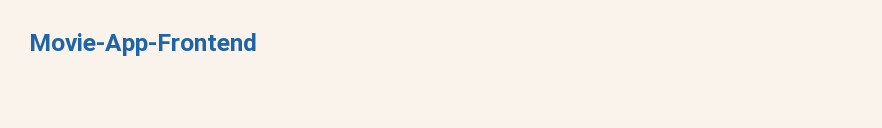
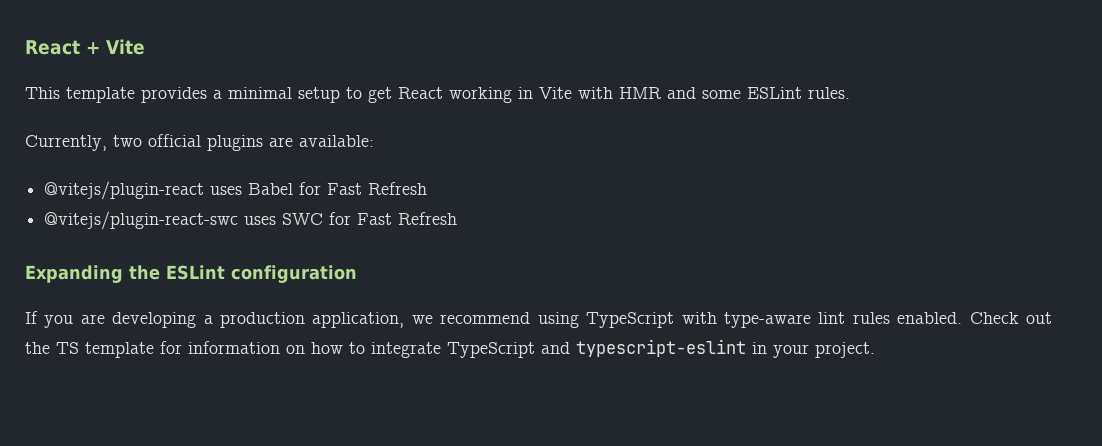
- Movie-App-Frontend
+ React + Vite
+ This template provides a minimal setup to get React working in Vite with HMR and some ESLint rules.
+ Currently, two official plugins are available:
+ @vitejs/plugin-react uses Babel for Fast Refresh
+ @vitejs/plugin-react-swc uses SWC for Fast Refresh
+ Expanding the ESLint configuration
+ If you are developing a production application, we recommend using TypeScript with type-aware lint rules enabled. Check out the TS template for information on how to integrate TypeScript and typescript-eslint in your project.

